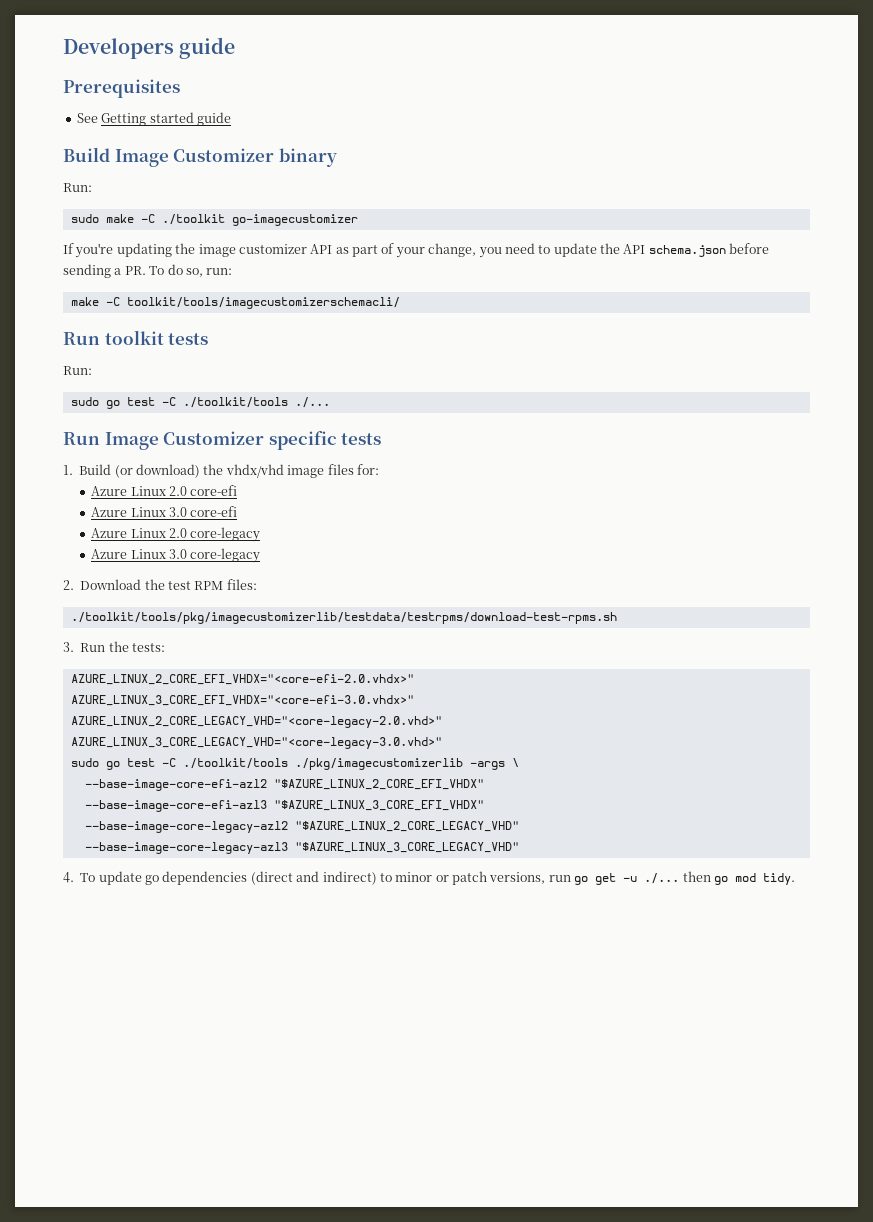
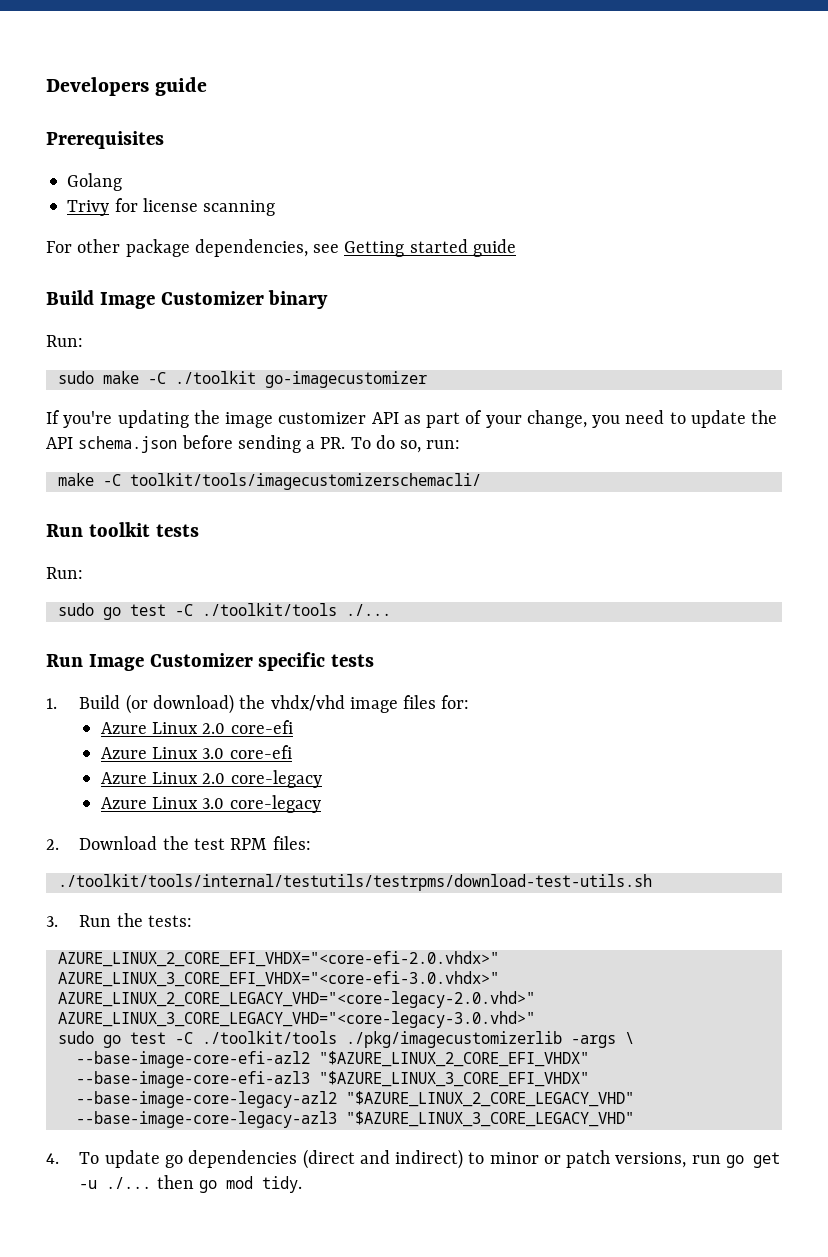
- See Getting started guide
+ Golang
+ Trivy for license scanning
+ For other package dependencies, see Getting started guide
- ./toolkit/tools/pkg/imagecustomizerlib/testdata/testrpms/download-test-rpms.sh
+ ./toolkit/tools/internal/testutils/testrpms/download-test-utils.sh

